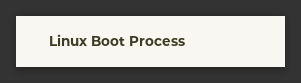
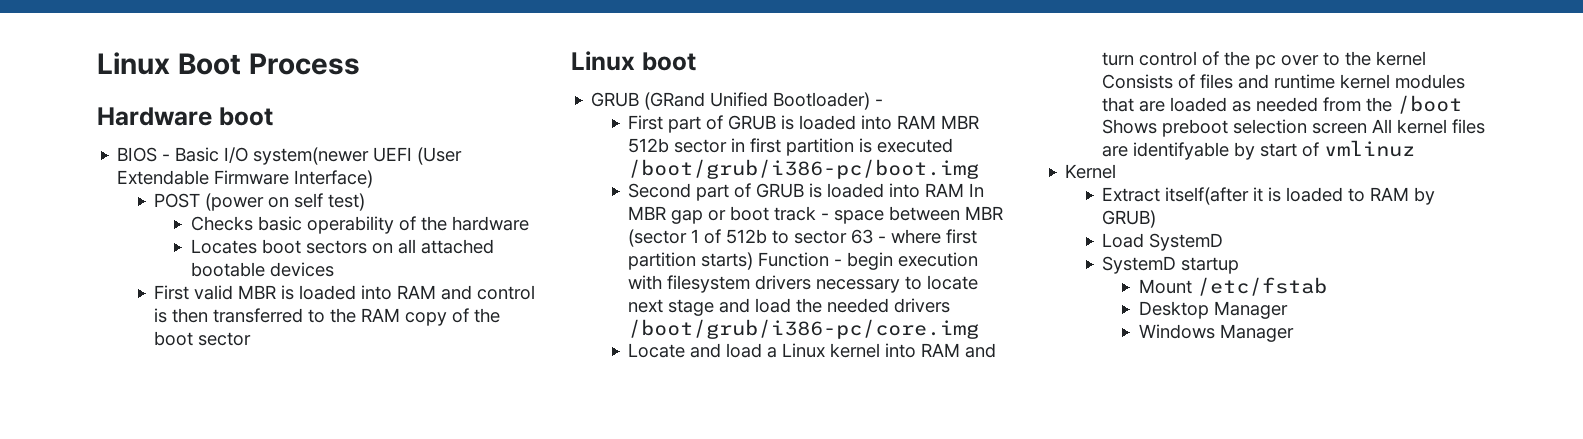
+ Hardware boot
+ BIOS - Basic I/O system(newer UEFI (User Extendable Firmware Interface)
+ POST (power on self test)
+ Checks basic operability of the hardware
+ Locates boot sectors on all attached bootable devices
+ First valid MBR is loaded into RAM and control is then transferred to the RAM copy of the boot sector
+ Linux boot
+ GRUB (GRand Unified Bootloader) -
+ First part of GRUB is loaded into RAM MBR 512b sector in first partition is executed /boot/grub/i386-pc/boot.img
+ Second part of GRUB is loaded into RAM In MBR gap or boot track - space between MBR (sector 1 of 512b to sector 63 - where first partition starts) Function - begin execution with filesystem drivers necessary to locate next stage and load the needed drivers /boot/grub/i386-pc/core.img
+ Locate and load a Linux kernel into RAM and turn control of the pc over to the kernel Consists of files and runtime kernel modules that are loaded as needed from the /boot Shows preboot selection screen All kernel files are identifyable by start of vmlinuz
+ Kernel
+ Extract itself(after it is loaded to RAM by GRUB)
+ Load SystemD
+ SystemD startup
+ Mount /etc/fstab
+ Desktop Manager
+ Windows Manager

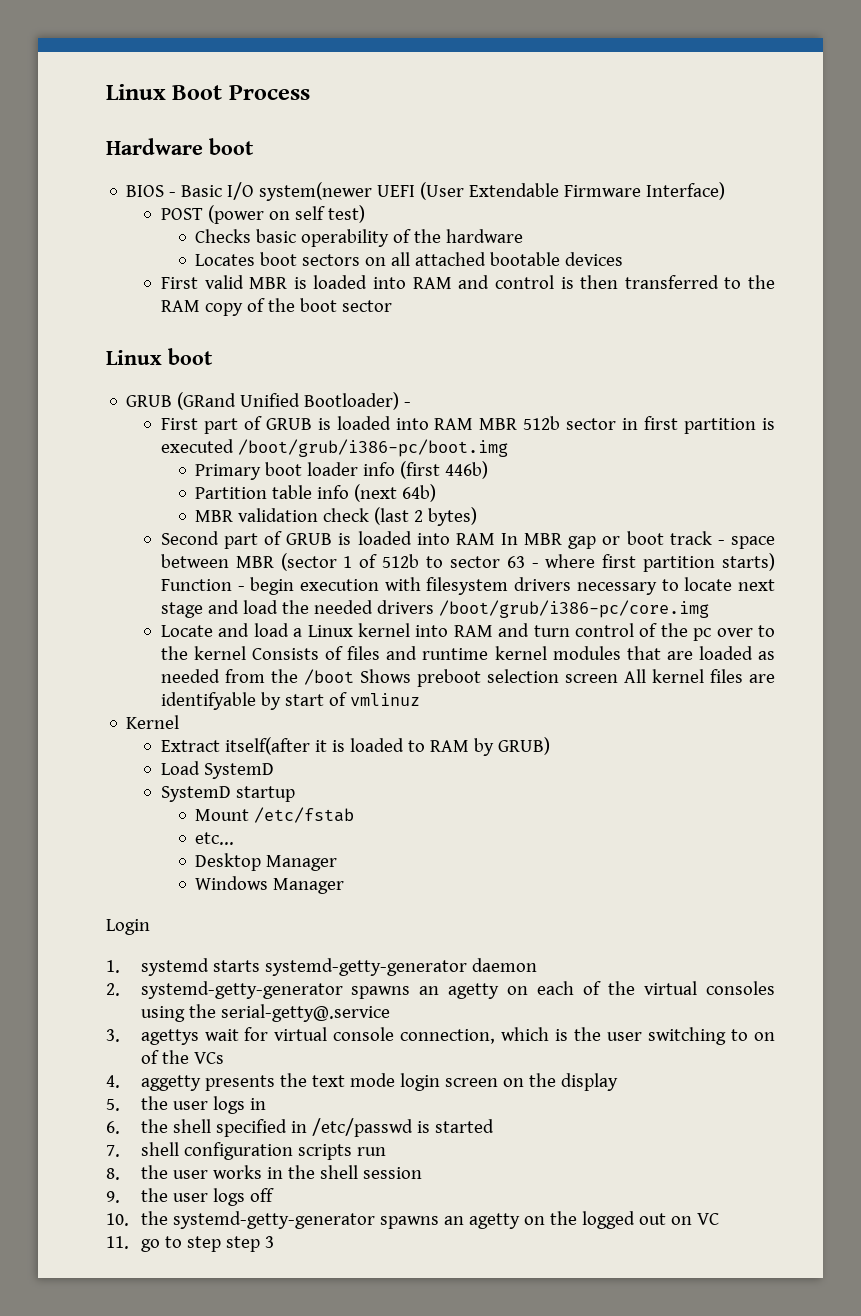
+ Primary boot loader info (first 446b)
+ Partition table info (next 64b)
+ MBR validation check (last 2 bytes)
+ etc...
+ Login
+ 1. systemd starts systemd-getty-generator daemon
+ 2. systemd-getty-generator spawns an agetty on each of the virtual consoles using the serial-getty@.service
+ 3. agettys wait for virtual console connection, which is the user switching to on of the VCs
+ 4. aggetty presents the text mode login screen on the display
+ 5. the user logs in
+ 6. the shell specified in /etc/passwd is started
+ 7. shell configuration scripts run
+ 8. the user works in the shell session
+ 9. the user logs off
+ 10. the systemd-getty-generator spawns an agetty on the logged out on VC
+ 11. go to step step 3

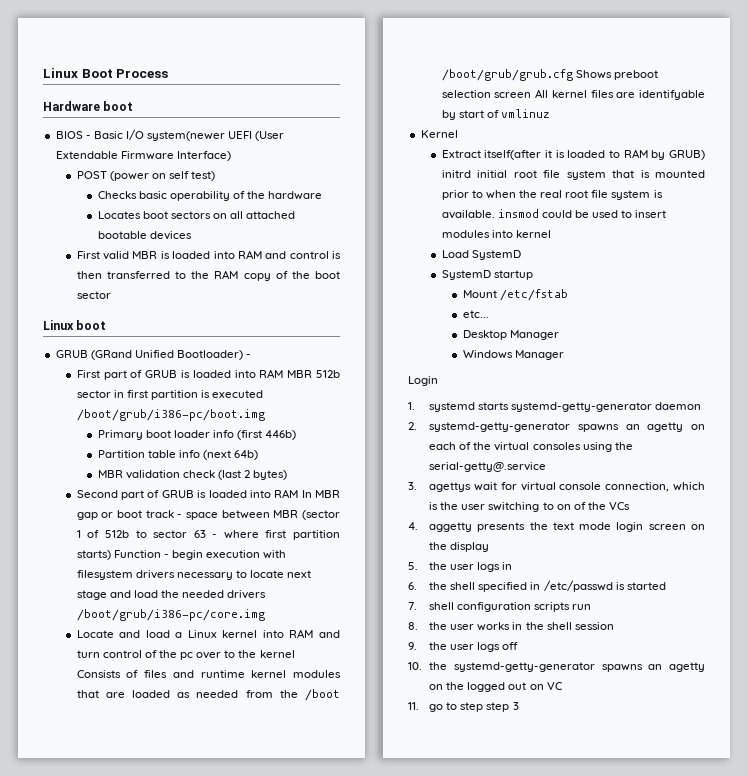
- Locate and load a Linux kernel into RAM and turn control of the pc over to the kernel Consists of files and runtime kernel modules that are loaded as needed from the /boot Shows preboot selection screen All kernel files are identifyable by start of vmlinuz
+ Locate and load a Linux kernel into RAM and turn control of the pc over to the kernel Consists of files and runtime kernel modules that are loaded as needed from the /boot /boot/grub/grub.cfg Shows preboot selection screen All kernel files are identifyable by start of vmlinuz
- Extract itself(after it is loaded to RAM by GRUB)
+ Extract itself(after it is loaded to RAM by GRUB) initrd initial root file system that is mounted prior to when the real root file system is available. insmod could be used to insert modules into kernel

